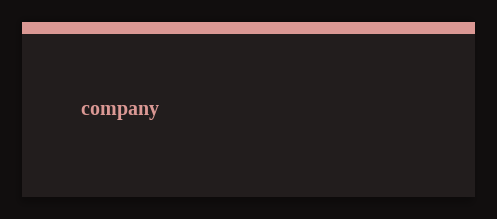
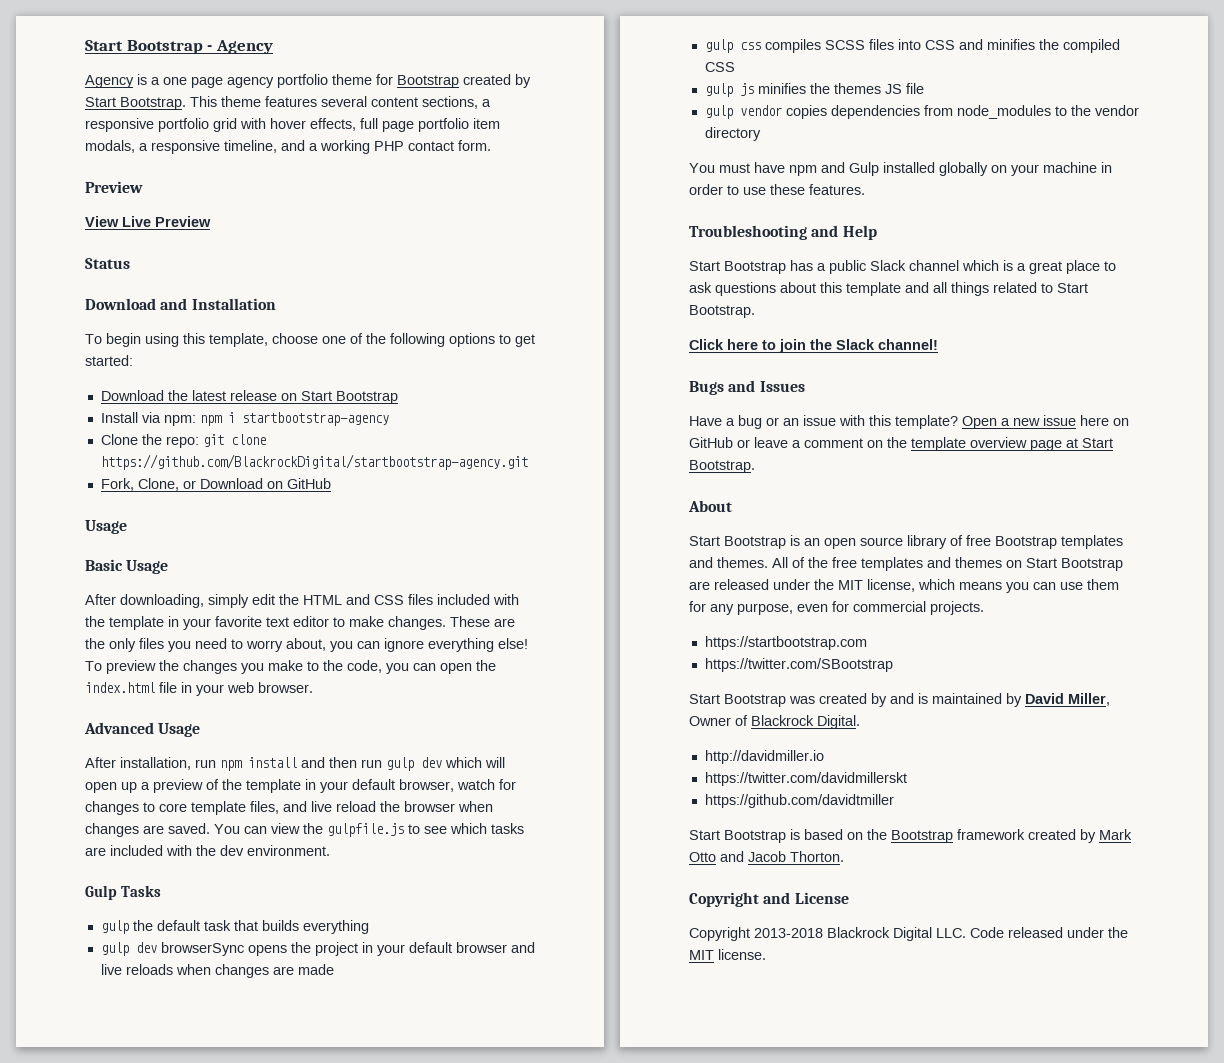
- company
+ Start Bootstrap - Agency
+ Agency is a one page agency portfolio theme for Bootstrap created by Start Bootstrap. This theme features several content sections, a responsive portfolio grid with hover effects, full page portfolio item modals, a responsive timeline, and a working PHP contact form.
+ Preview
+ View Live Preview
+ Status
+ Download and Installation
+ To begin using this template, choose one of the following options to get started:
+ Download the latest release on Start Bootstrap
+ Install via npm: npm i startbootstrap-agency
+ Clone the repo: git clone https://github.com/BlackrockDigital/startbootstrap-agency.git
+ Fork, Clone, or Download on GitHub
+ Usage
+ Basic Usage
+ After downloading, simply edit the HTML and CSS files included with the template in your favorite text editor to make changes. These are the only files you need to worry about, you can ignore everything else! To preview the changes you make to the code, you can open the index.html file in your web browser.
+ Advanced Usage
+ After installation, run npm install and then run gulp dev which will open up a preview of the template in your default browser, watch for changes to core template files, and live reload the browser when changes are saved. You can view the gulpfile.js to see which tasks are included with the dev environment.
+ Gulp Tasks
+ gulp the default task that builds everything
+ gulp dev browserSync opens the project in your default browser and live reloads when changes are made
+ gulp css compiles SCSS files into CSS and minifies the compiled CSS
+ gulp js minifies the themes JS file
+ gulp vendor copies dependencies from node_modules to the vendor directory
+ You must have npm and Gulp installed globally on your machine in order to use these features.
+ Troubleshooting and Help
+ Start Bootstrap has a public Slack channel which is a great place to ask questions about this template and all things related to Start Bootstrap.
+ Click here to join the Slack channel!
+ Bugs and Issues
+ Have a bug or an issue with this template? Open a new issue here on GitHub or leave a comment on the template overview page at Start Bootstrap.
+ About
+ Start Bootstrap is an open source library of free Bootstrap templates and themes. All of the free templates and themes on Start Bootstrap are released under the MIT license, which means you can use them for any purpose, even for commercial projects.
+ https://startbootstrap.com
+ https://twitter.com/SBootstrap
+ Start Bootstrap was created by and is maintained by David Miller, Owner of Blackrock Digital.
+ http://davidmiller.io
+ https://twitter.com/davidmillerskt
+ https://github.com/davidtmiller
+ Start Bootstrap is based on the Bootstrap framework created by Mark Otto and Jacob Thorton.
+ Copyright and License
+ Copyright 2013-2018 Blackrock Digital LLC. Code released under the MIT license.

